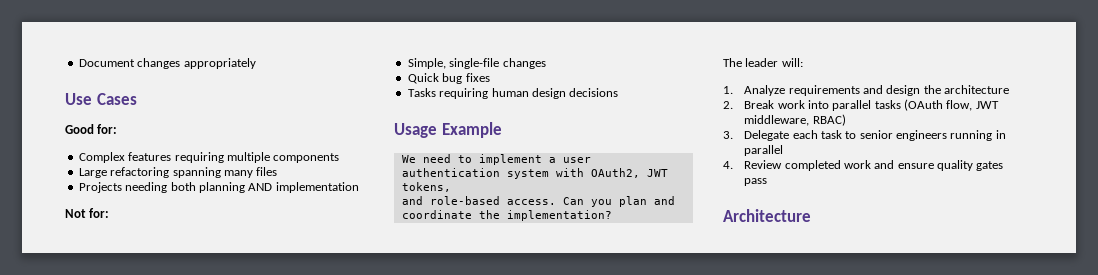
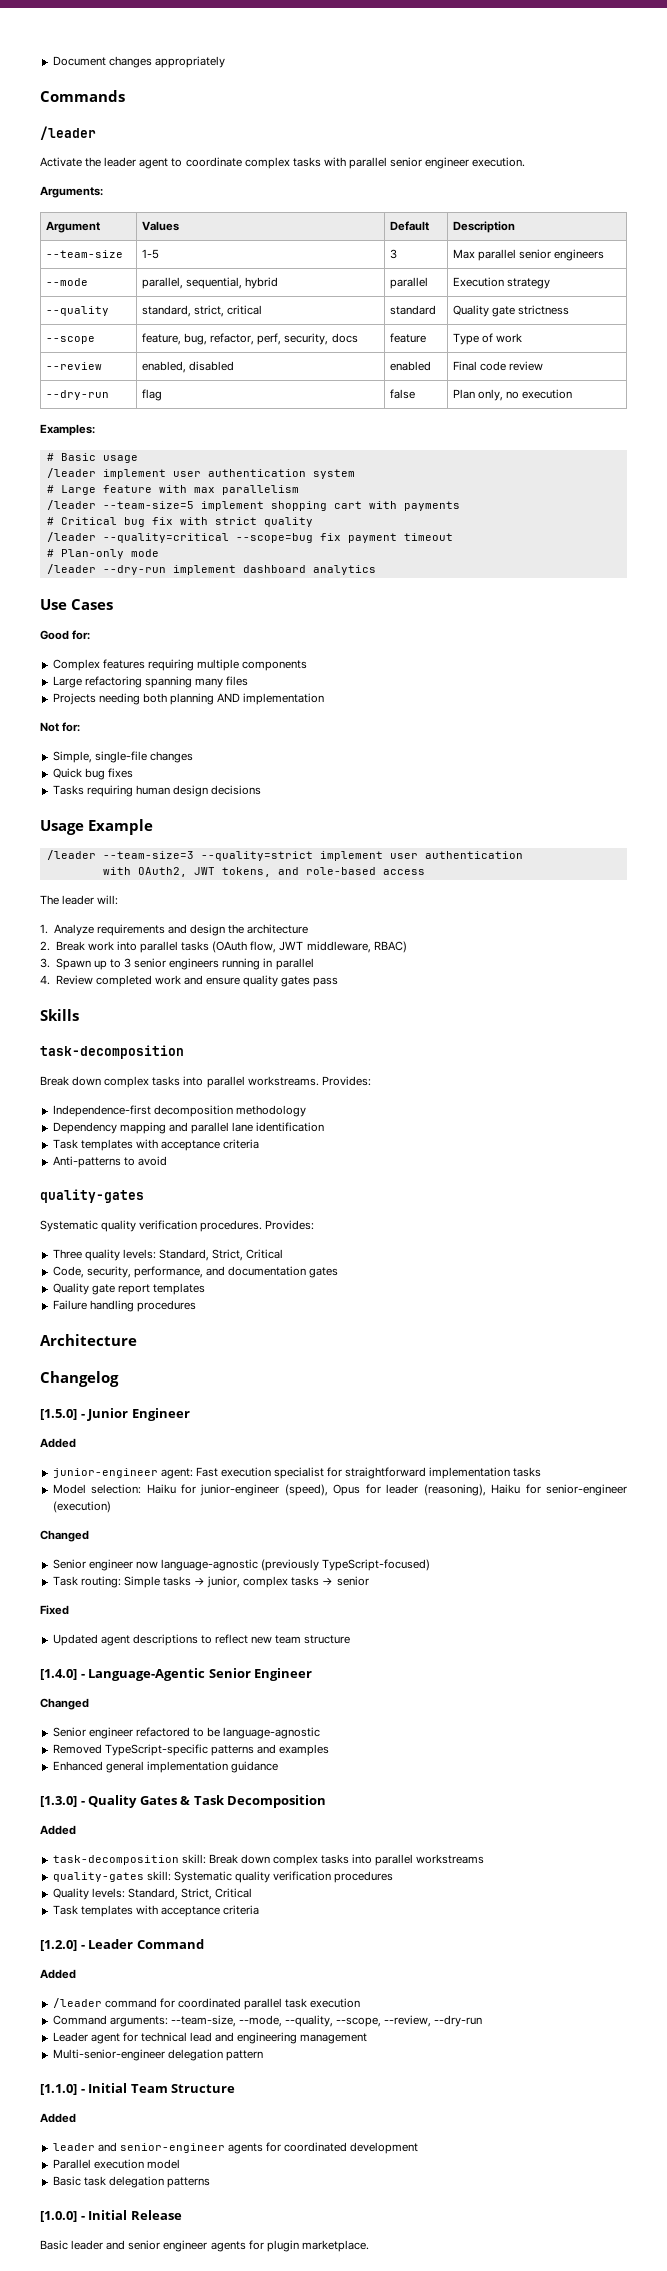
+ Commands
+ /leader
+ Activate the leader agent to coordinate complex tasks with parallel senior engineer execution.
+ Arguments:
+ Argument | Values | Default | Description
+ --team-size | 1-5 | 3 | Max parallel senior engineers
+ --mode | parallel, sequential, hybrid | parallel | Execution strategy
+ --quality | standard, strict, critical | standard | Quality gate strictness
+ --scope | feature, bug, refactor, perf, security, docs | feature | Type of work
+ --review | enabled, disabled | enabled | Final code review
+ --dry-run | flag | false | Plan only, no execution
+ Examples:
+ # Basic usage
+ /leader implement user authentication system
+ # Large feature with max parallelism
+ /leader --team-size=5 implement shopping cart with payments
+ # Critical bug fix with strict quality
+ /leader --quality=critical --scope=bug fix payment timeout
+ # Plan-only mode
+ /leader --dry-run implement dashboard analytics
- We need to implement a user authentication system with OAuth2, JWT tokens,
- and role-based access. Can you plan and coordinate the implementation?
+ /leader --team-size=3 --quality=strict implement user authentication
+ with OAuth2, JWT tokens, and role-based access
- 3. Delegate each task to senior engineers running in parallel
+ 3. Spawn up to 3 senior engineers running in parallel
+ Skills
+ task-decomposition
+ Break down complex tasks into parallel workstreams. Provides:
+ Independence-first decomposition methodology
+ Dependency mapping and parallel lane identification
+ Task templates with acceptance criteria
+ Anti-patterns to avoid
+ quality-gates
+ Systematic quality verification procedures. Provides:
+ Three quality levels: Standard, Strict, Critical
+ Code, security, performance, and documentation gates
+ Quality gate report templates
+ Failure handling procedures
  Architecture
+ Changelog
+ [1.5.0] - Junior Engineer
+ Added
+ junior-engineer agent: Fast execution specialist for straightforward implementation tasks
+ Model selection: Haiku for junior-engineer (speed), Opus for leader (reasoning), Haiku for senior-engineer (execution)
+ Changed
+ Senior engineer now language-agnostic (previously TypeScript-focused)
+ Task routing: Simple tasks → junior, complex tasks → senior
+ Fixed
+ Updated agent descriptions to reflect new team structure
+ [1.4.0] - Language-Agentic Senior Engineer
+ Changed
+ Senior engineer refactored to be language-agnostic
+ Removed TypeScript-specific patterns and examples
+ Enhanced general implementation guidance
+ [1.3.0] - Quality Gates & Task Decomposition
+ Added
+ task-decomposition skill: Break down complex tasks into parallel workstreams
+ quality-gates skill: Systematic quality verification procedures
+ Quality levels: Standard, Strict, Critical
+ Task templates with acceptance criteria
+ [1.2.0] - Leader Command
+ Added
+ /leader command for coordinated parallel task execution
+ Command arguments: --team-size, --mode, --quality, --scope, --review, --dry-run
+ Leader agent for technical lead and engineering management
+ Multi-senior-engineer delegation pattern
+ [1.1.0] - Initial Team Structure
+ Added
+ leader and senior-engineer agents for coordinated development
+ Parallel execution model
+ Basic task delegation patterns
+ [1.0.0] - Initial Release
+ Basic leader and senior engineer agents for plugin marketplace.

